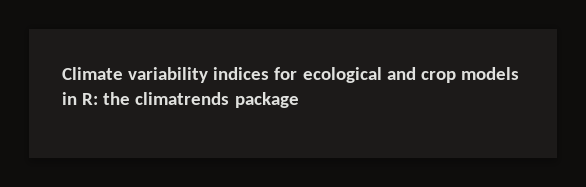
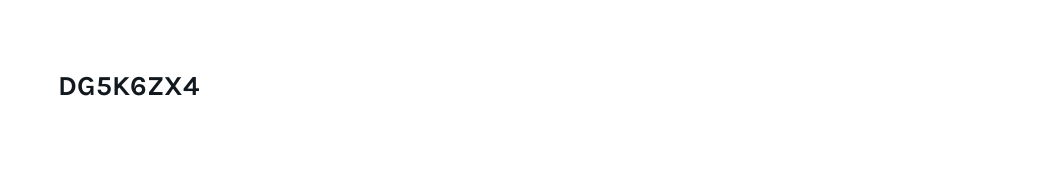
- Climate variability indices for ecological and crop models in R: the climatrends package
+ DG5K6ZX4

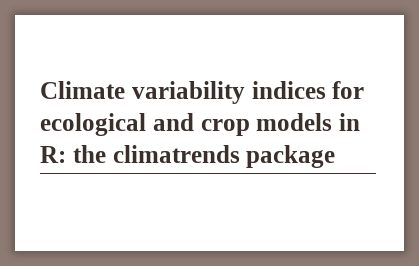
- DG5K6ZX4
+ Climate variability indices for ecological and crop models in R: the climatrends package

